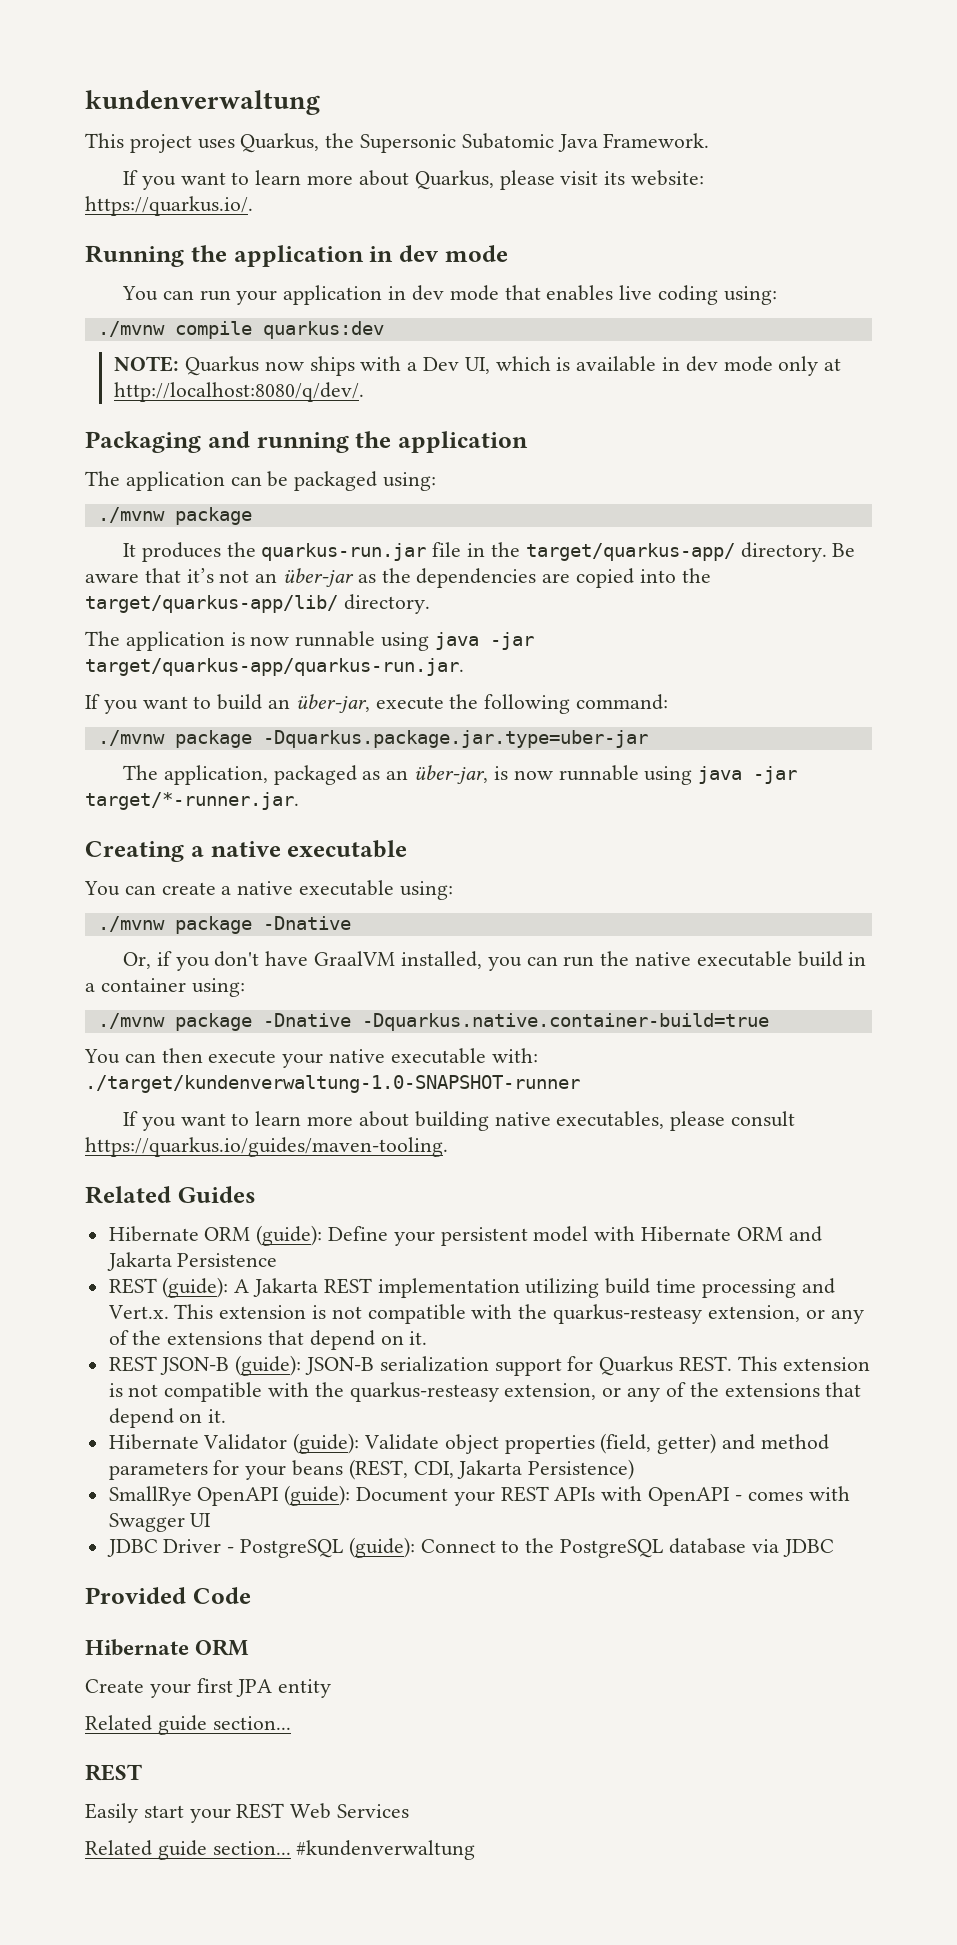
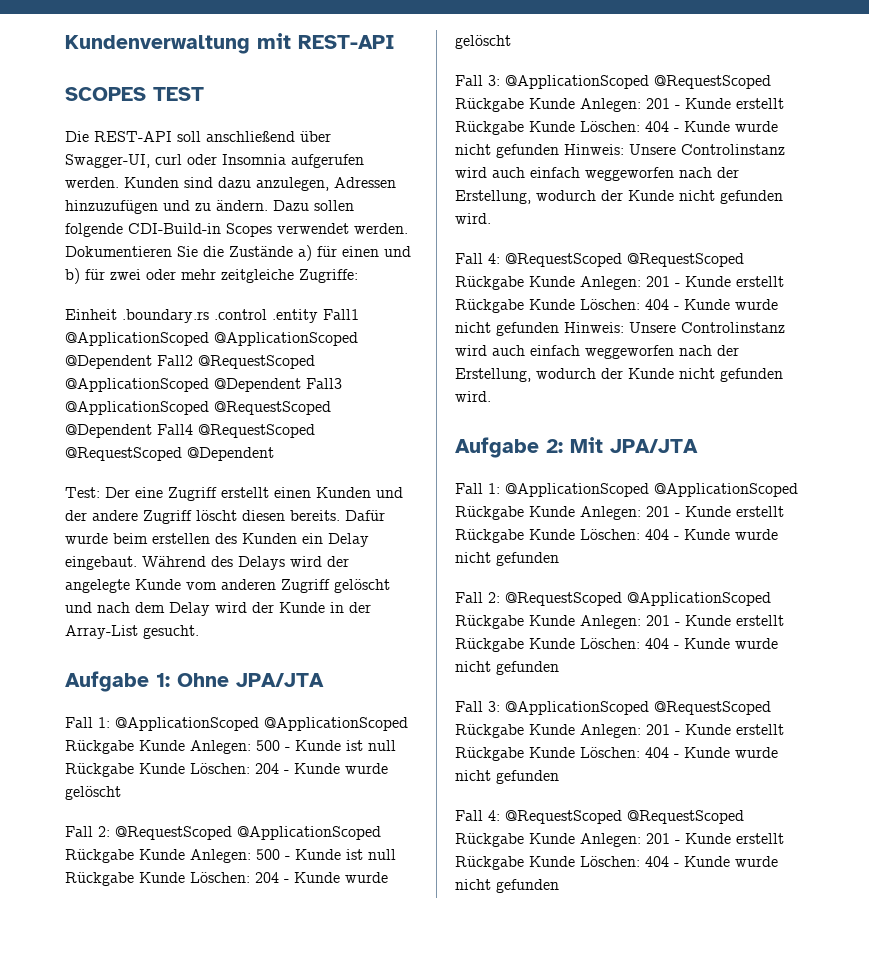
- kundenverwaltung
- This project uses Quarkus, the Supersonic Subatomic Java Framework.
- If you want to learn more about Quarkus, please visit its website: https://quarkus.io/.
- Running the application in dev mode
- You can run your application in dev mode that enables live coding using:
- ./mvnw compile quarkus:dev
- NOTE: Quarkus now ships with a Dev UI, which is available in dev mode only at http://localhost:8080/q/dev/.
- Packaging and running the application
- The application can be packaged using:
- ./mvnw package
- It produces the quarkus-run.jar file in the target/quarkus-app/ directory. Be aware that it’s not an über-jar as the dependencies are copied into the target/quarkus-app/lib/ directory.
- The application is now runnable using java -jar target/quarkus-app/quarkus-run.jar.
- If you want to build an über-jar, execute the following command:
- ./mvnw package -Dquarkus.package.jar.type=uber-jar
- The application, packaged as an über-jar, is now runnable using java -jar target/*-runner.jar.
- Creating a native executable
- You can create a native executable using:
- ./mvnw package -Dnative
- Or, if you don't have GraalVM installed, you can run the native executable build in a container using:
- ./mvnw package -Dnative -Dquarkus.native.container-build=true
- You can then execute your native executable with: ./target/kundenverwaltung-1.0-SNAPSHOT-runner
- If you want to learn more about building native executables, please consult https://quarkus.io/guides/maven-tooling.
- Related Guides
- Hibernate ORM (guide): Define your persistent model with Hibernate ORM and Jakarta Persistence
- REST (guide): A Jakarta REST implementation utilizing build time processing and Vert.x. This extension is not compatible with the quarkus-resteasy extension, or any of the extensions that depend on it.
- REST JSON-B (guide): JSON-B serialization support for Quarkus REST. This extension is not compatible with the quarkus-resteasy extension, or any of the extensions that depend on it.
- Hibernate Validator (guide): Validate object properties (field, getter) and method parameters for your beans (REST, CDI, Jakarta Persistence)
- SmallRye OpenAPI (guide): Document your REST APIs with OpenAPI - comes with Swagger UI
- JDBC Driver - PostgreSQL (guide): Connect to the PostgreSQL database via JDBC
- Provided Code
- Hibernate ORM
- Create your first JPA entity
- Related guide section...
- REST
- Easily start your REST Web Services
- Related guide section... #kundenverwaltung
+ Kundenverwaltung mit REST-API
+ SCOPES TEST
+ Die REST-API soll anschließend über Swagger-UI, curl oder Insomnia aufgerufen werden. Kunden sind dazu anzulegen, Adressen hinzuzufügen und zu ändern. Dazu sollen folgende CDI-Build-in Scopes verwendet werden. Dokumentieren Sie die Zustände a) für einen und b) für zwei oder mehr zeitgleiche Zugriffe:
+ Einheit .boundary.rs .control .entity Fall1 @ApplicationScoped @ApplicationScoped @Dependent Fall2 @RequestScoped @ApplicationScoped @Dependent Fall3 @ApplicationScoped @RequestScoped @Dependent Fall4 @RequestScoped @RequestScoped @Dependent
+ Test: Der eine Zugriff erstellt einen Kunden und der andere Zugriff löscht diesen bereits. Dafür wurde beim erstellen des Kunden ein Delay eingebaut. Während des Delays wird der angelegte Kunde vom anderen Zugriff gelöscht und nach dem Delay wird der Kunde in der Array-List gesucht.
+ Aufgabe 1: Ohne JPA/JTA
+ Fall 1: @ApplicationScoped @ApplicationScoped Rückgabe Kunde Anlegen: 500 - Kunde ist null Rückgabe Kunde Löschen: 204 - Kunde wurde gelöscht
+ Fall 2: @RequestScoped @ApplicationScoped Rückgabe Kunde Anlegen: 500 - Kunde ist null Rückgabe Kunde Löschen: 204 - Kunde wurde gelöscht
+ Fall 3: @ApplicationScoped @RequestScoped Rückgabe Kunde Anlegen: 201 - Kunde erstellt Rückgabe Kunde Löschen: 404 - Kunde wurde nicht gefunden Hinweis: Unsere Controlinstanz wird auch einfach weggeworfen nach der Erstellung, wodurch der Kunde nicht gefunden wird.
+ Fall 4: @RequestScoped @RequestScoped Rückgabe Kunde Anlegen: 201 - Kunde erstellt Rückgabe Kunde Löschen: 404 - Kunde wurde nicht gefunden Hinweis: Unsere Controlinstanz wird auch einfach weggeworfen nach der Erstellung, wodurch der Kunde nicht gefunden wird.
+ Aufgabe 2: Mit JPA/JTA
+ Fall 1: @ApplicationScoped @ApplicationScoped Rückgabe Kunde Anlegen: 201 - Kunde erstellt Rückgabe Kunde Löschen: 404 - Kunde wurde nicht gefunden
+ Fall 2: @RequestScoped @ApplicationScoped Rückgabe Kunde Anlegen: 201 - Kunde erstellt Rückgabe Kunde Löschen: 404 - Kunde wurde nicht gefunden
+ Fall 3: @ApplicationScoped @RequestScoped Rückgabe Kunde Anlegen: 201 - Kunde erstellt Rückgabe Kunde Löschen: 404 - Kunde wurde nicht gefunden
+ Fall 4: @RequestScoped @RequestScoped Rückgabe Kunde Anlegen: 201 - Kunde erstellt Rückgabe Kunde Löschen: 404 - Kunde wurde nicht gefunden

